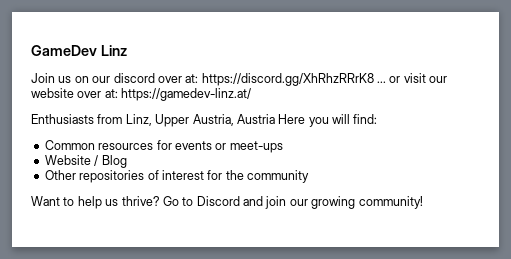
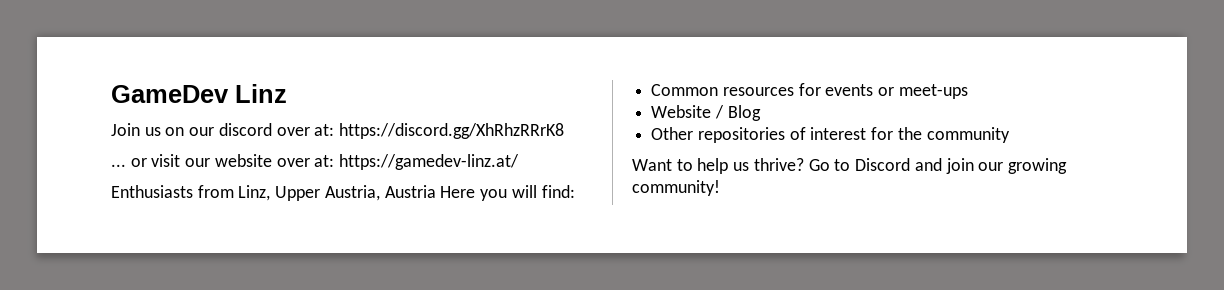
- Join us on our discord over at: https://discord.gg/XhRhzRRrK8 ... or visit our website over at: https://gamedev-linz.at/
+ Join us on our discord over at: https://discord.gg/XhRhzRRrK8
+ ... or visit our website over at: https://gamedev-linz.at/

